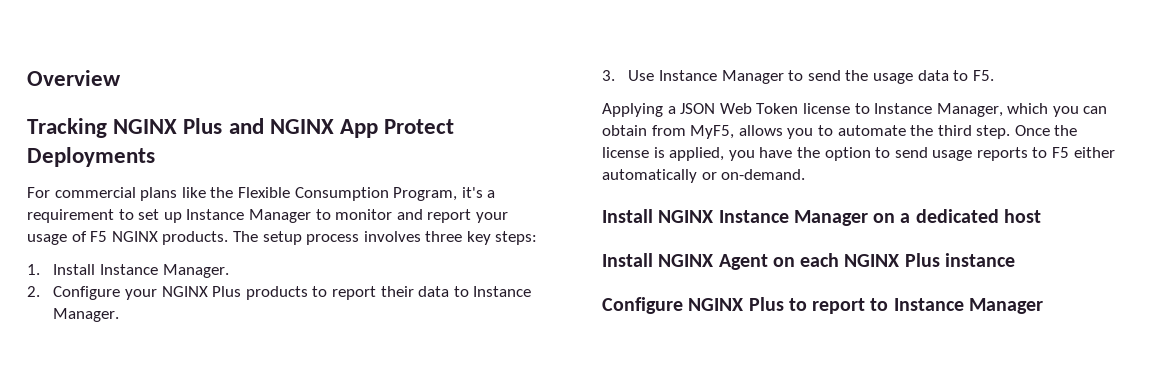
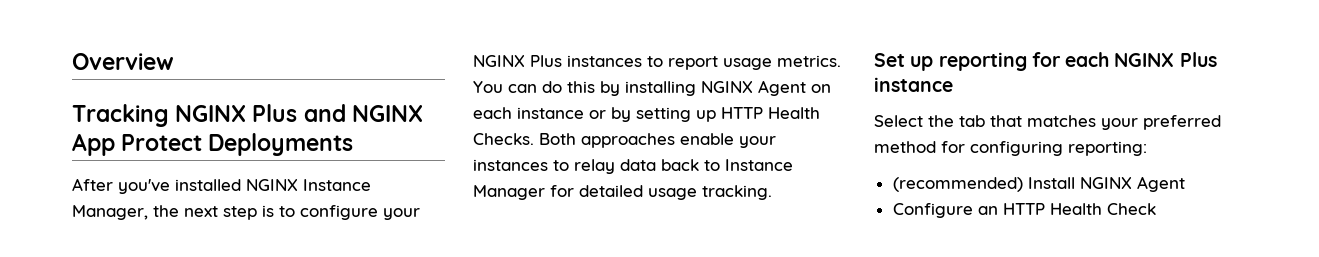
- For commercial plans like the Flexible Consumption Program, it's a requirement to set up Instance Manager to monitor and report your usage of F5 NGINX products. The setup process involves three key steps:
- 1. Install Instance Manager.
- 2. Configure your NGINX Plus products to report their data to Instance Manager.
- 3. Use Instance Manager to send the usage data to F5.
- Applying a JSON Web Token license to Instance Manager, which you can obtain from MyF5, allows you to automate the third step. Once the license is applied, you have the option to send usage reports to F5 either automatically or on-demand.
- Install NGINX Instance Manager on a dedicated host
- Install NGINX Agent on each NGINX Plus instance
- Configure NGINX Plus to report to Instance Manager
+ After you've installed NGINX Instance Manager, the next step is to configure your NGINX Plus instances to report usage metrics. You can do this by installing NGINX Agent on each instance or by setting up HTTP Health Checks. Both approaches enable your instances to relay data back to Instance Manager for detailed usage tracking.
+ Set up reporting for each NGINX Plus instance
+ Select the tab that matches your preferred method for configuring reporting:
+ (recommended) Install NGINX Agent
+ Configure an HTTP Health Check

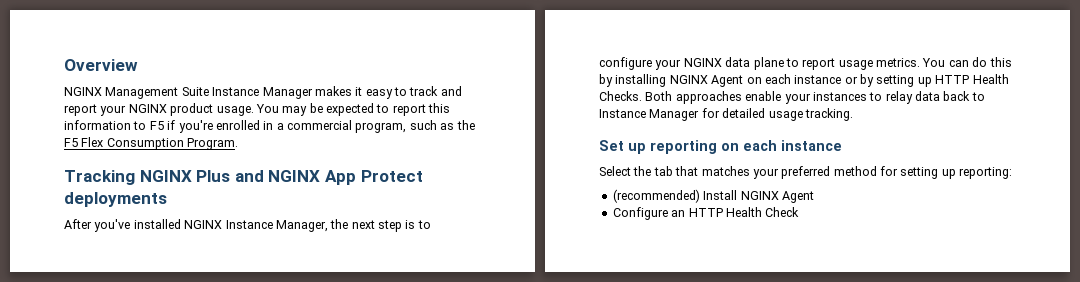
+ NGINX Management Suite Instance Manager makes it easy to track and report your NGINX product usage. You may be expected to report this information to F5 if you're enrolled in a commercial program, such as the F5 Flex Consumption Program.
- Tracking NGINX Plus and NGINX App Protect Deployments
+ Tracking NGINX Plus and NGINX App Protect deployments
- After you've installed NGINX Instance Manager, the next step is to configure your NGINX Plus instances to report usage metrics.
+ After you've installed NGINX Instance Manager, the next step is to configure your NGINX data plane to report usage metrics.
- Set up reporting for each NGINX Plus instance
+ Set up reporting on each instance
- Select the tab that matches your preferred method for configuring reporting:
+ Select the tab that matches your preferred method for setting up reporting:

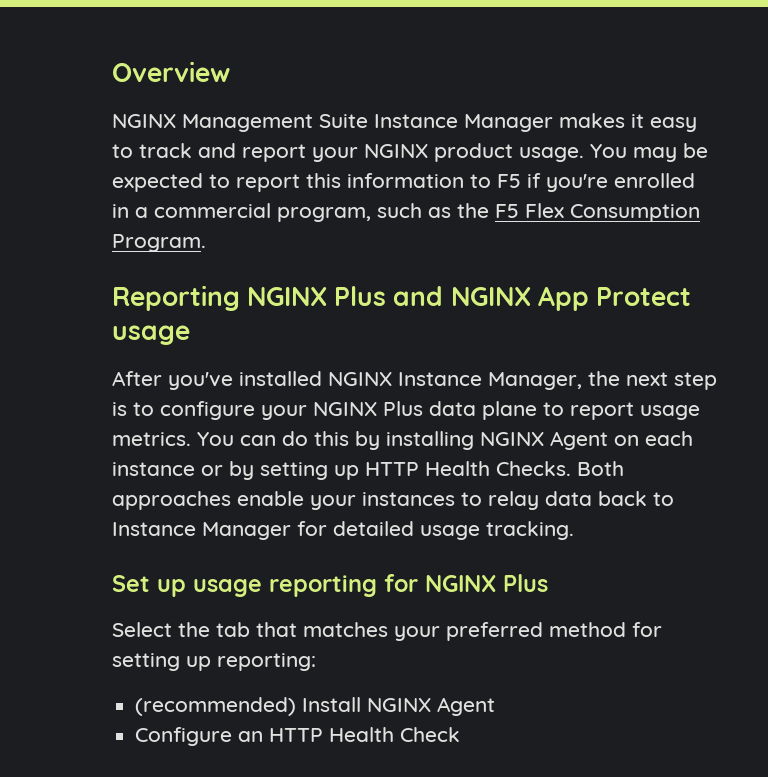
- Tracking NGINX Plus and NGINX App Protect deployments
+ Reporting NGINX Plus and NGINX App Protect usage
- After you've installed NGINX Instance Manager, the next step is to configure your NGINX data plane to report usage metrics.
+ After you've installed NGINX Instance Manager, the next step is to configure your NGINX Plus data plane to report usage metrics.
- Set up reporting on each instance
+ Set up usage reporting for NGINX Plus

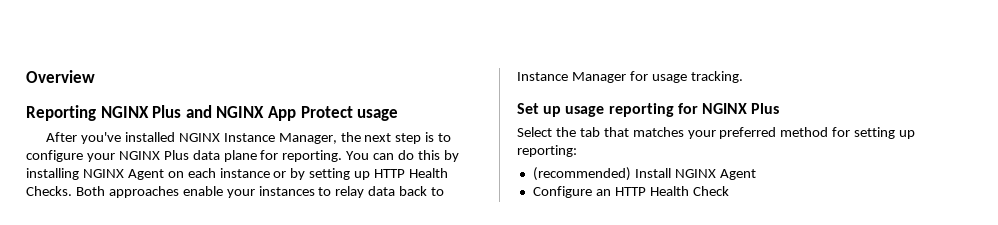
- NGINX Management Suite Instance Manager makes it easy to track and report your NGINX product usage. You may be expected to report this information to F5 if you're enrolled in a commercial program, such as the F5 Flex Consumption Program.
- After you've installed NGINX Instance Manager, the next step is to configure your NGINX Plus data plane to report usage metrics.
+ After you've installed NGINX Instance Manager, the next step is to configure your NGINX Plus data plane for reporting.
- Both approaches enable your instances to relay data back to Instance Manager for detailed usage tracking.
+ Both approaches enable your instances to relay data back to Instance Manager for usage tracking.

